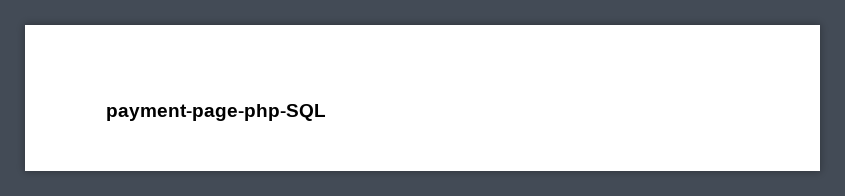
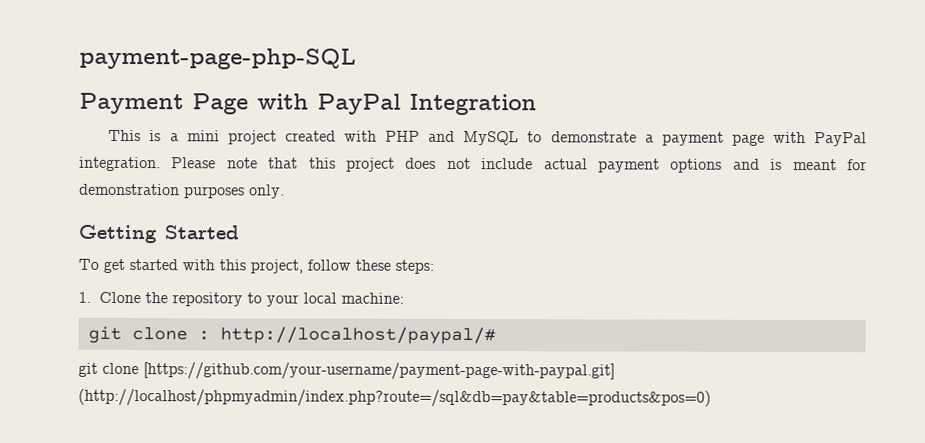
+ Payment Page with PayPal Integration
+ This is a mini project created with PHP and MySQL to demonstrate a payment page with PayPal integration. Please note that this project does not include actual payment options and is meant for demonstration purposes only.
+ Getting Started
+ To get started with this project, follow these steps:
+ 1. Clone the repository to your local machine:
+ git clone : http://localhost/paypal/#
+ git clone [https://github.com/your-username/payment-page-with-paypal.git] (http://localhost/phpmyadmin/index.php?route=/sql&db=pay&table=products&pos=0)

